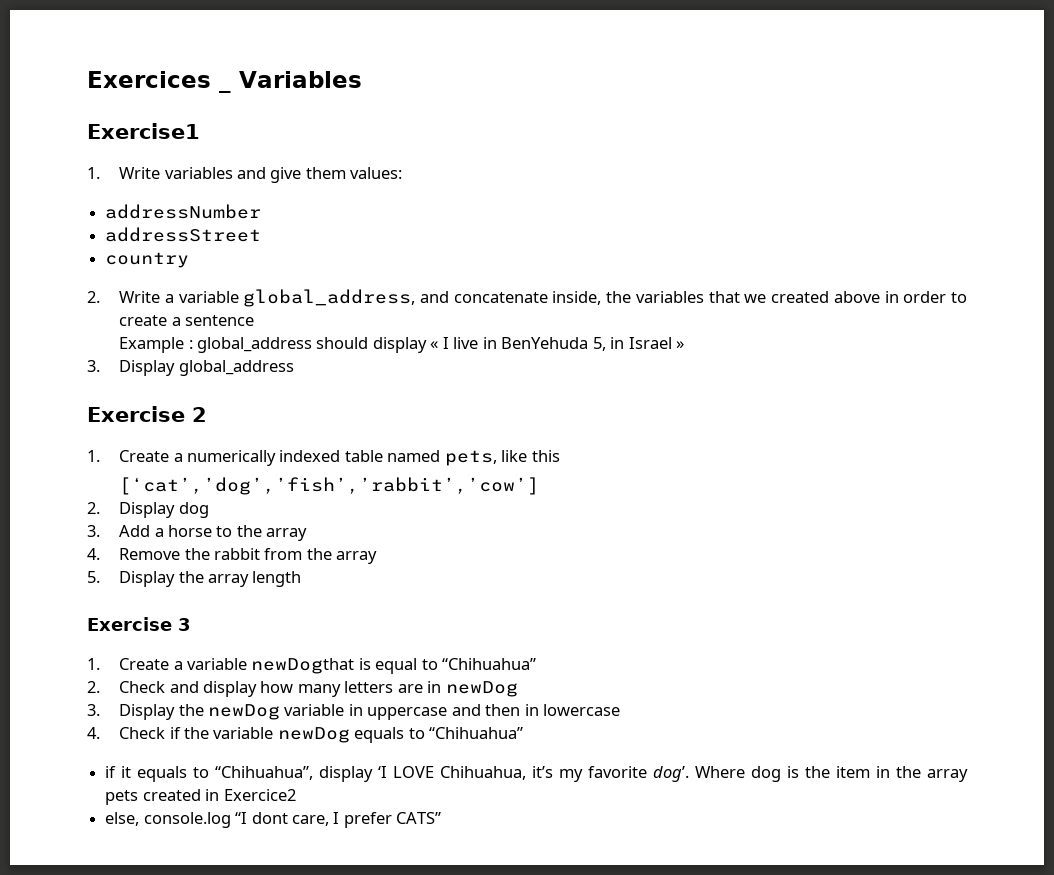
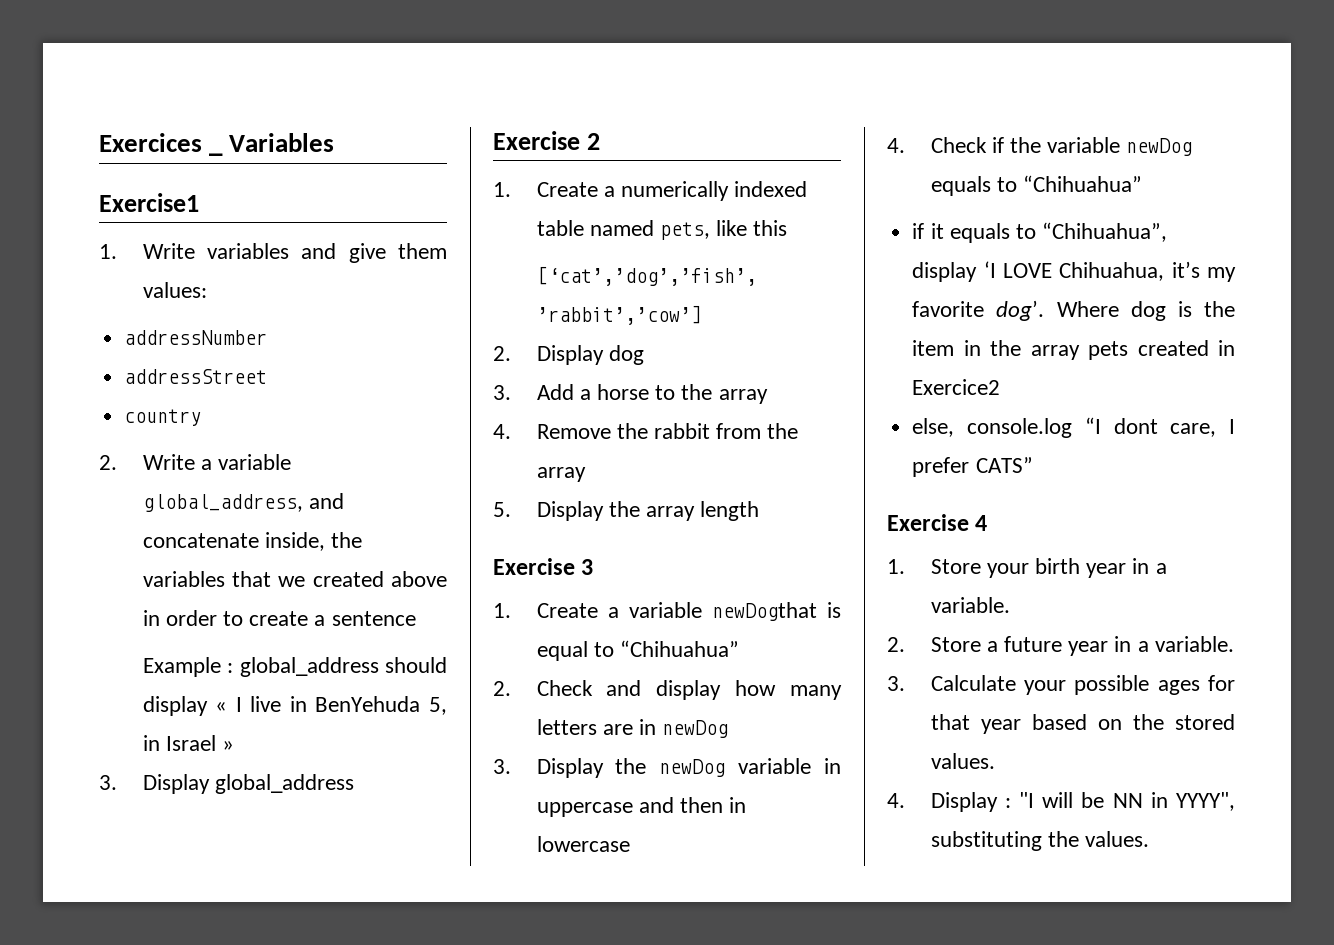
+ Exercise 4
+ 1. Store your birth year in a variable.
+ 2. Store a future year in a variable.
+ 3. Calculate your possible ages for that year based on the stored values.
+ 4. Display : "I will be NN in YYYY", substituting the values.

